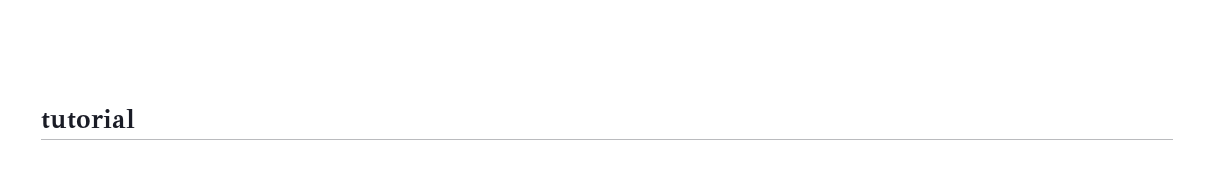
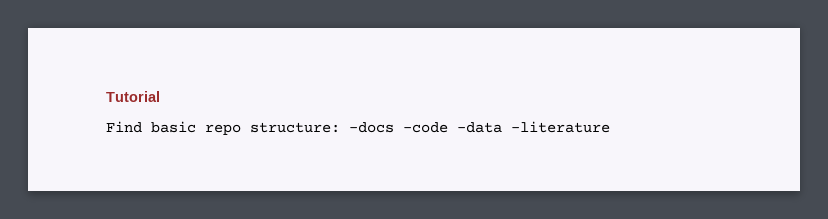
- tutorial
+ Tutorial
+ Find basic repo structure: -docs -code -data -literature

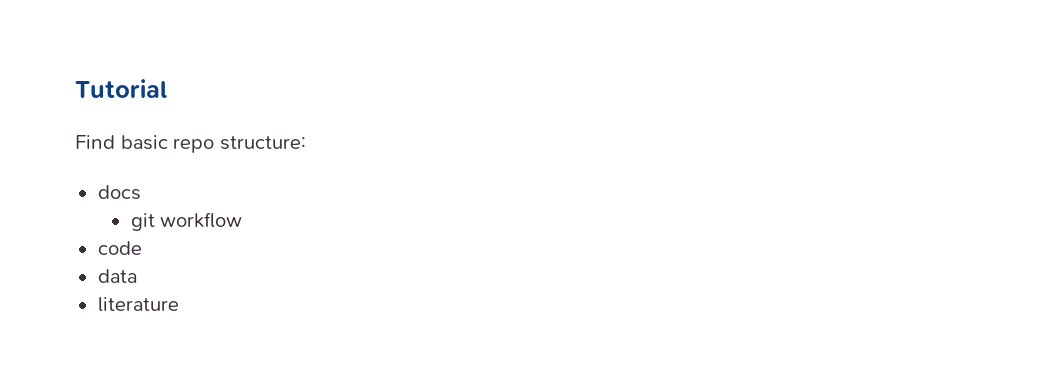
- Find basic repo structure: -docs -code -data -literature
+ Find basic repo structure:
+ docs
+ git workflow
+ code
+ data
+ literature

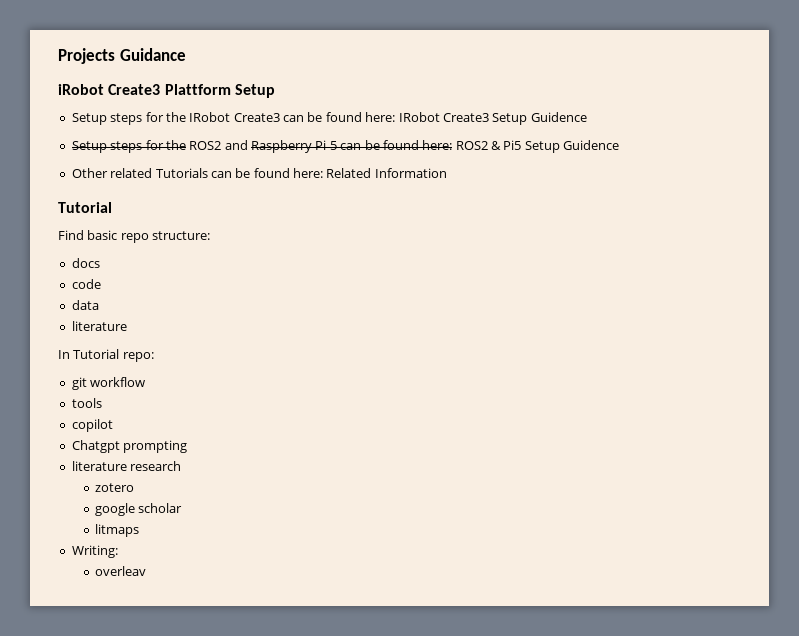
+ Projects Guidance
+ iRobot Create3 Plattform Setup
+ Setup steps for the IRobot Create3 can be found here: IRobot Create3 Setup Guidence
+ Setup steps for the ROS2 and Raspberry Pi 5 can be found here: ROS2 & Pi5 Setup Guidence
+ Other related Tutorials can be found here: Related Information
- git workflow
+ In Tutorial repo:
+ git workflow
+ tools
+ copilot
+ Chatgpt prompting
+ literature research
+ zotero
+ google scholar
+ litmaps
+ Writing:
+ overleav

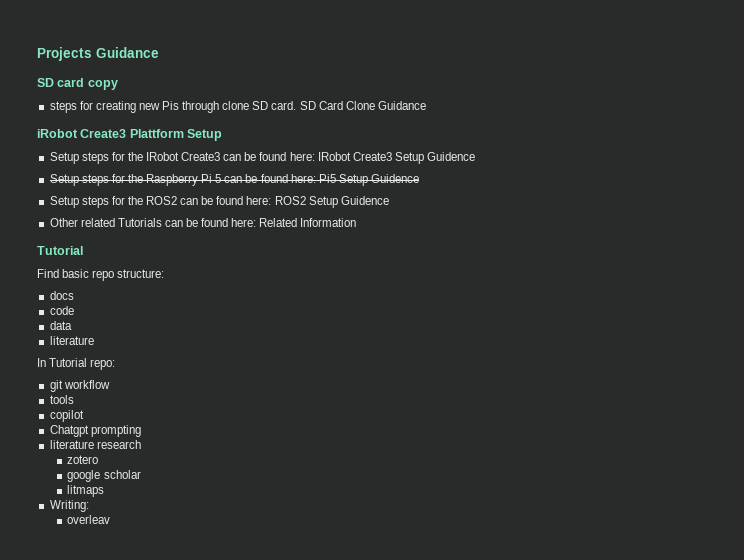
+ SD card copy
+ steps for creating new Pis through clone SD card. SD Card Clone Guidance
- Setup steps for the ROS2 and Raspberry Pi 5 can be found here: ROS2 & Pi5 Setup Guidence
+ Setup steps for the Raspberry Pi 5 can be found here: Pi5 Setup Guidence
+ Setup steps for the ROS2 can be found here: ROS2 Setup Guidence

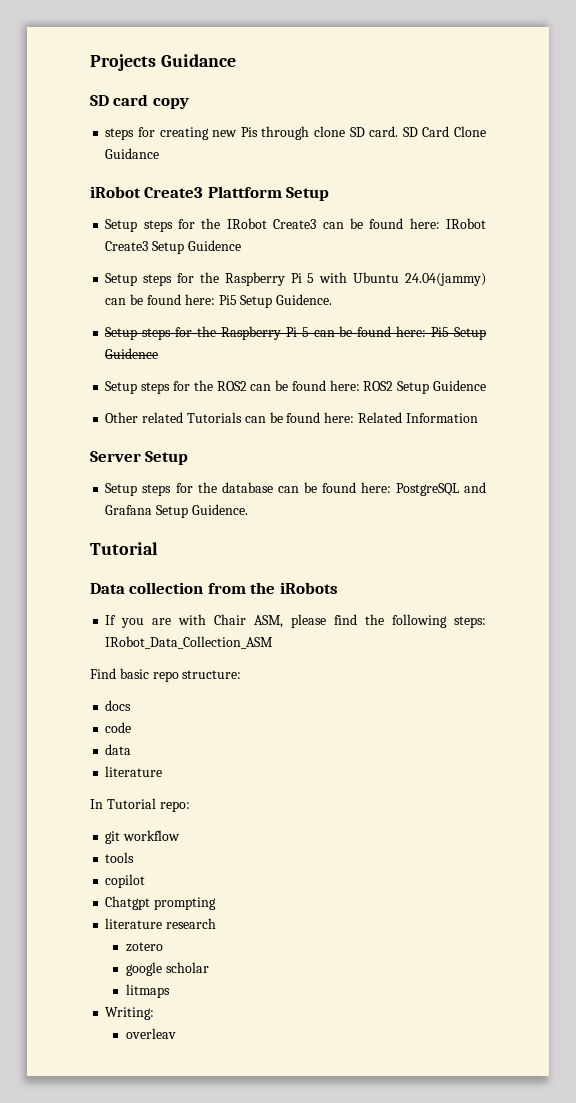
+ Setup steps for the Raspberry Pi 5 with Ubuntu 24.04(jammy) can be found here: Pi5 Setup Guidence.
  Other related Tutorials can be found here: Related Information
+ Server Setup
+ Setup steps for the database can be found here: PostgreSQL and Grafana Setup Guidence.
  Tutorial
+ Data collection from the iRobots
+ If you are with Chair ASM, please find the following steps: IRobot_Data_Collection_ASM

